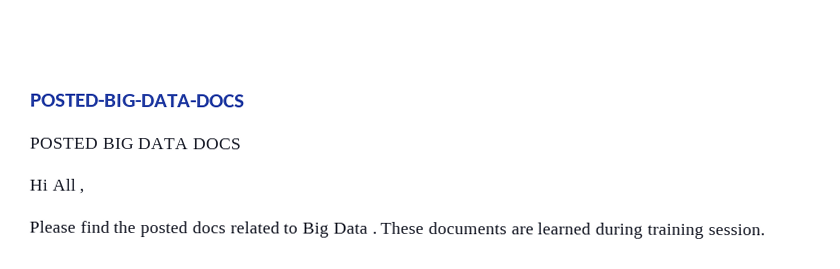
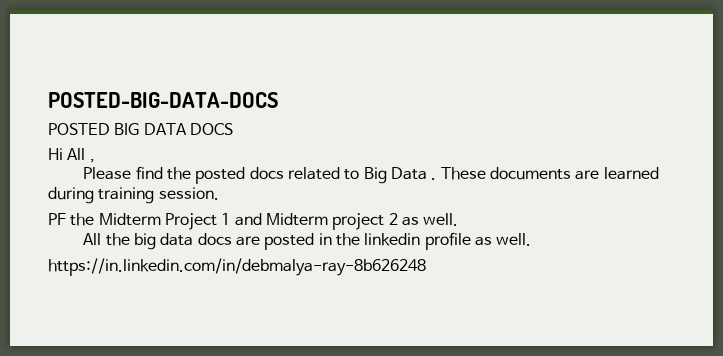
+ PF the Midterm Project 1 and Midterm project 2 as well.
+ All the big data docs are posted in the linkedin profile as well.
+ https://in.linkedin.com/in/debmalya-ray-8b626248

